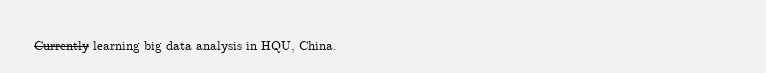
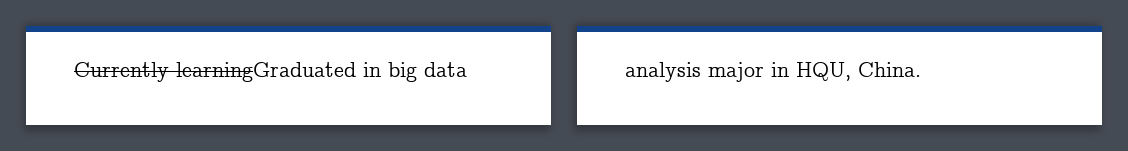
- Currently learning big data analysis in HQU, China.
+ Currently learningGraduated in big data analysis major in HQU, China.

